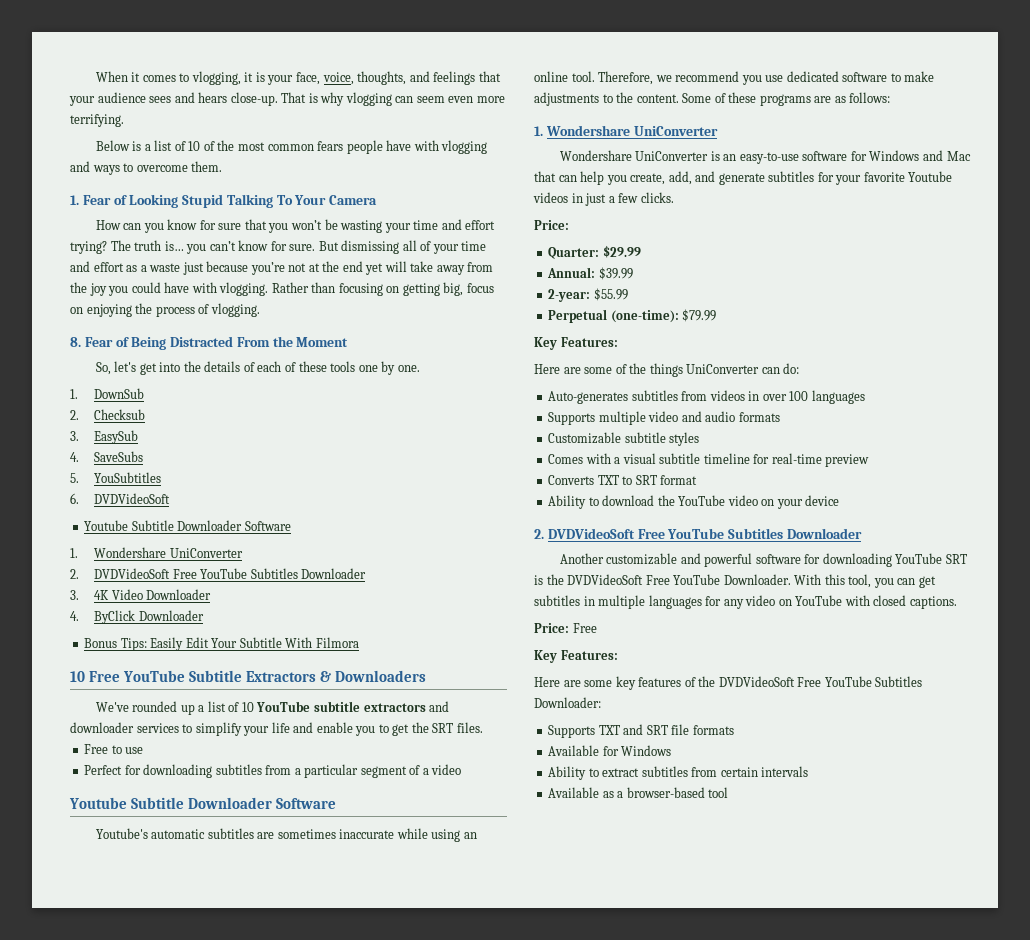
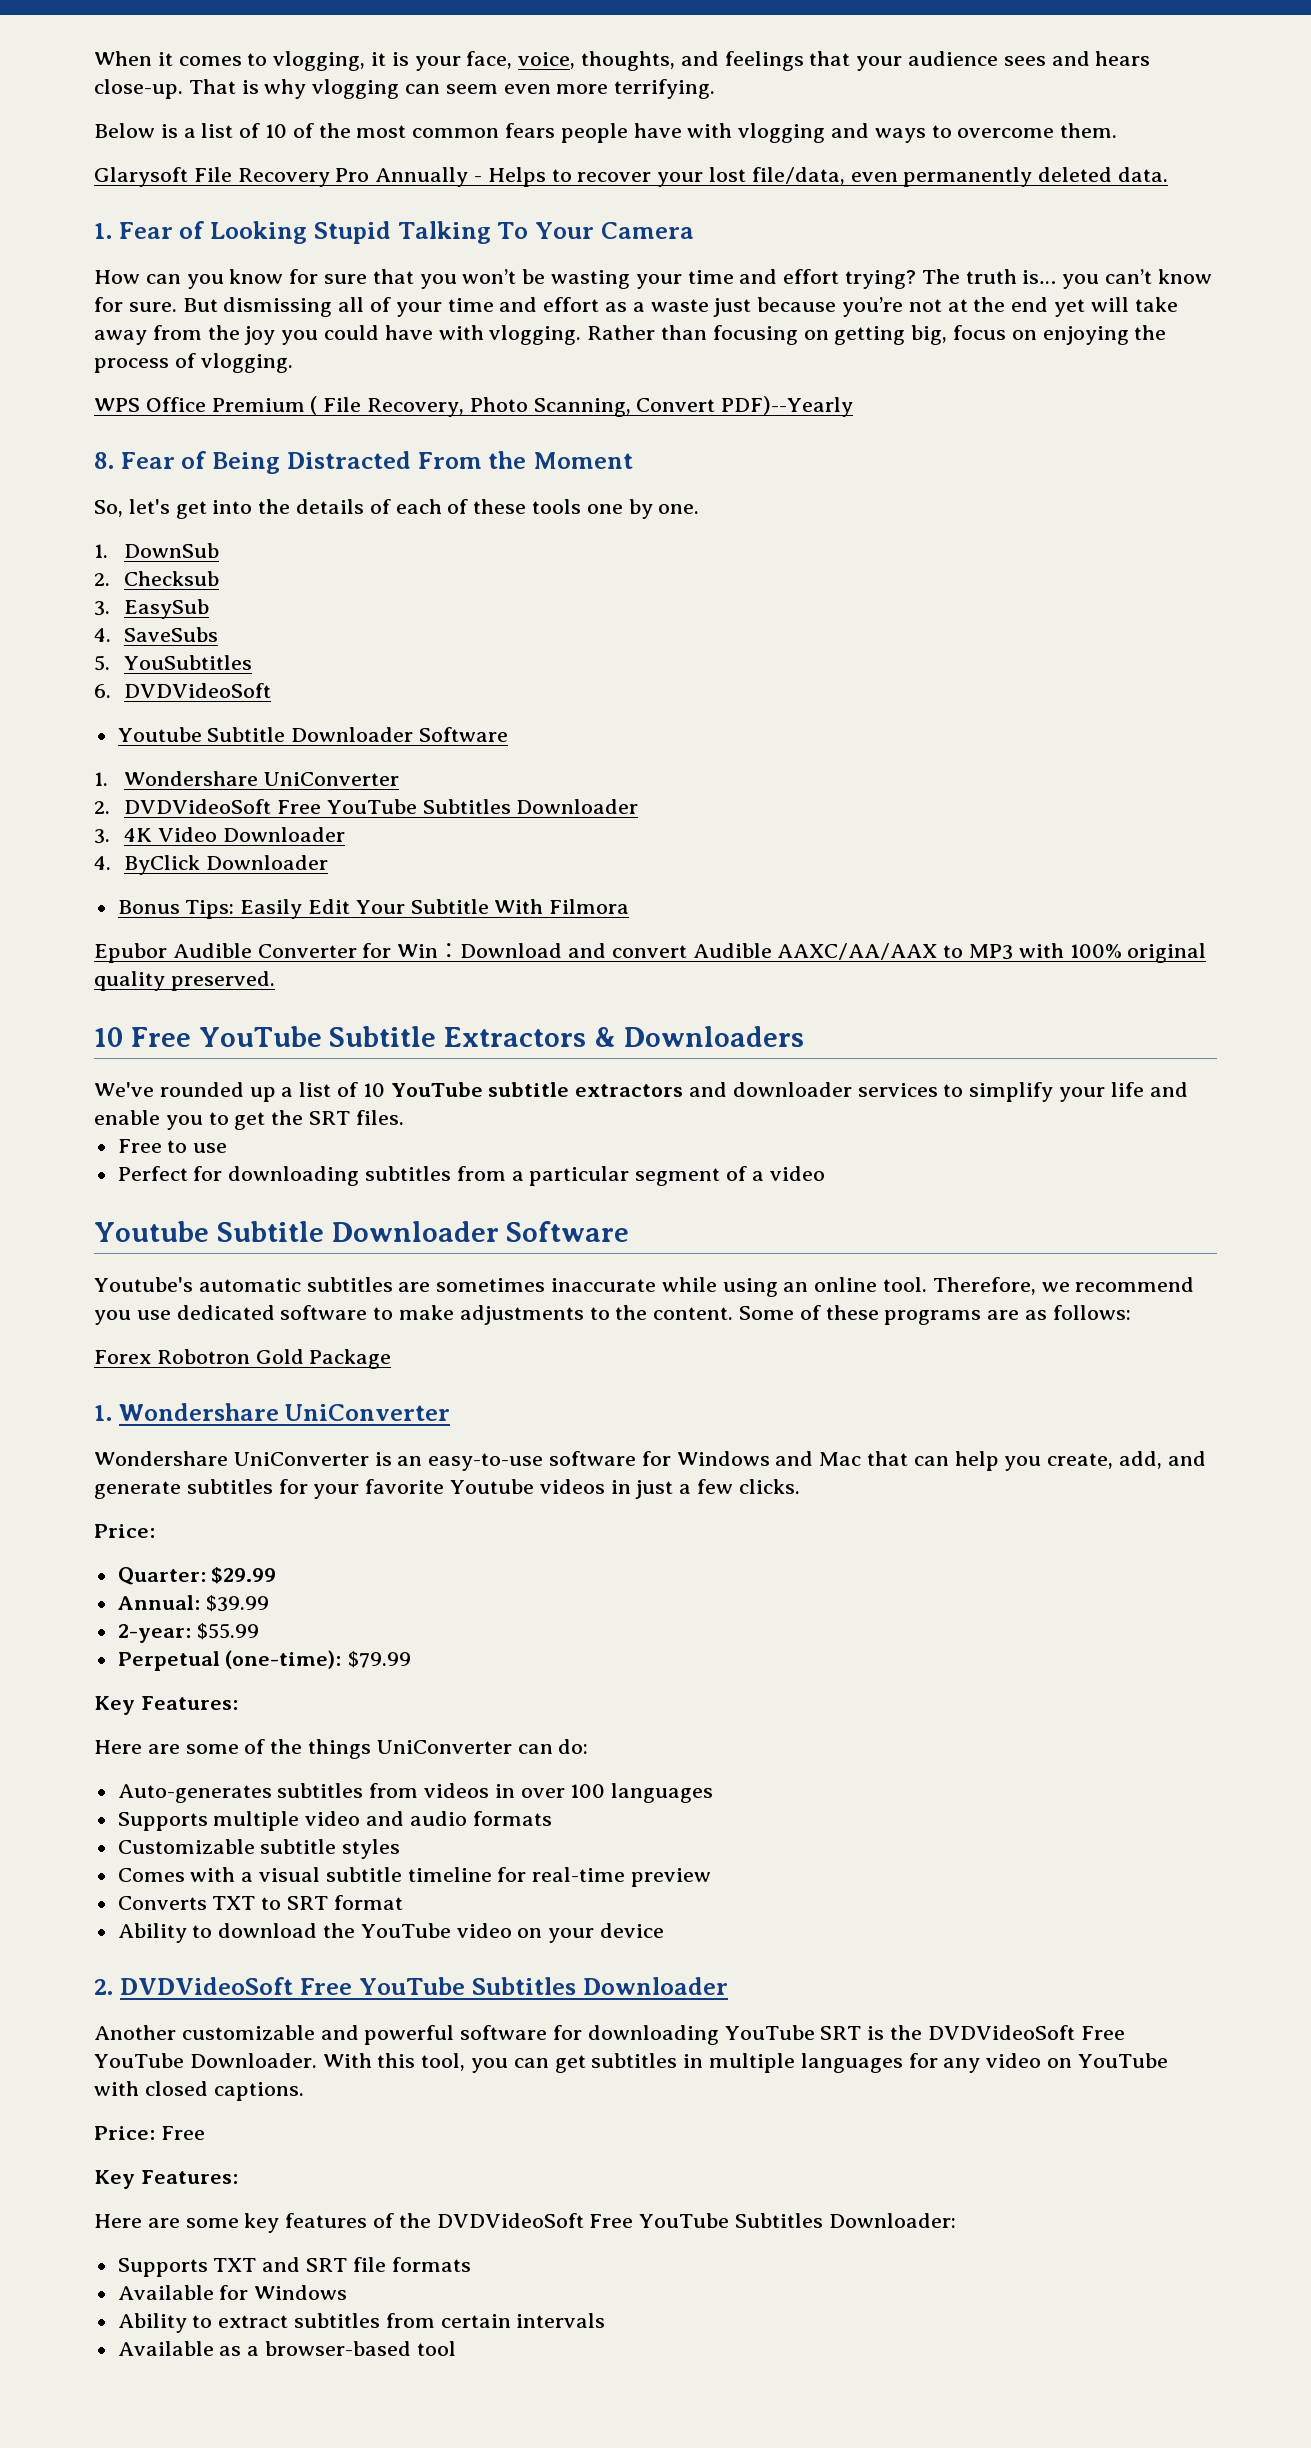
+ Glarysoft File Recovery Pro Annually - Helps to recover your lost file/data, even permanently deleted data.
+ WPS Office Premium ( File Recovery, Photo Scanning, Convert PDF)--Yearly
+ Epubor Audible Converter for Win：Download and convert Audible AAXC/AA/AAX to MP3 with 100% original quality preserved.
+ Forex Robotron Gold Package

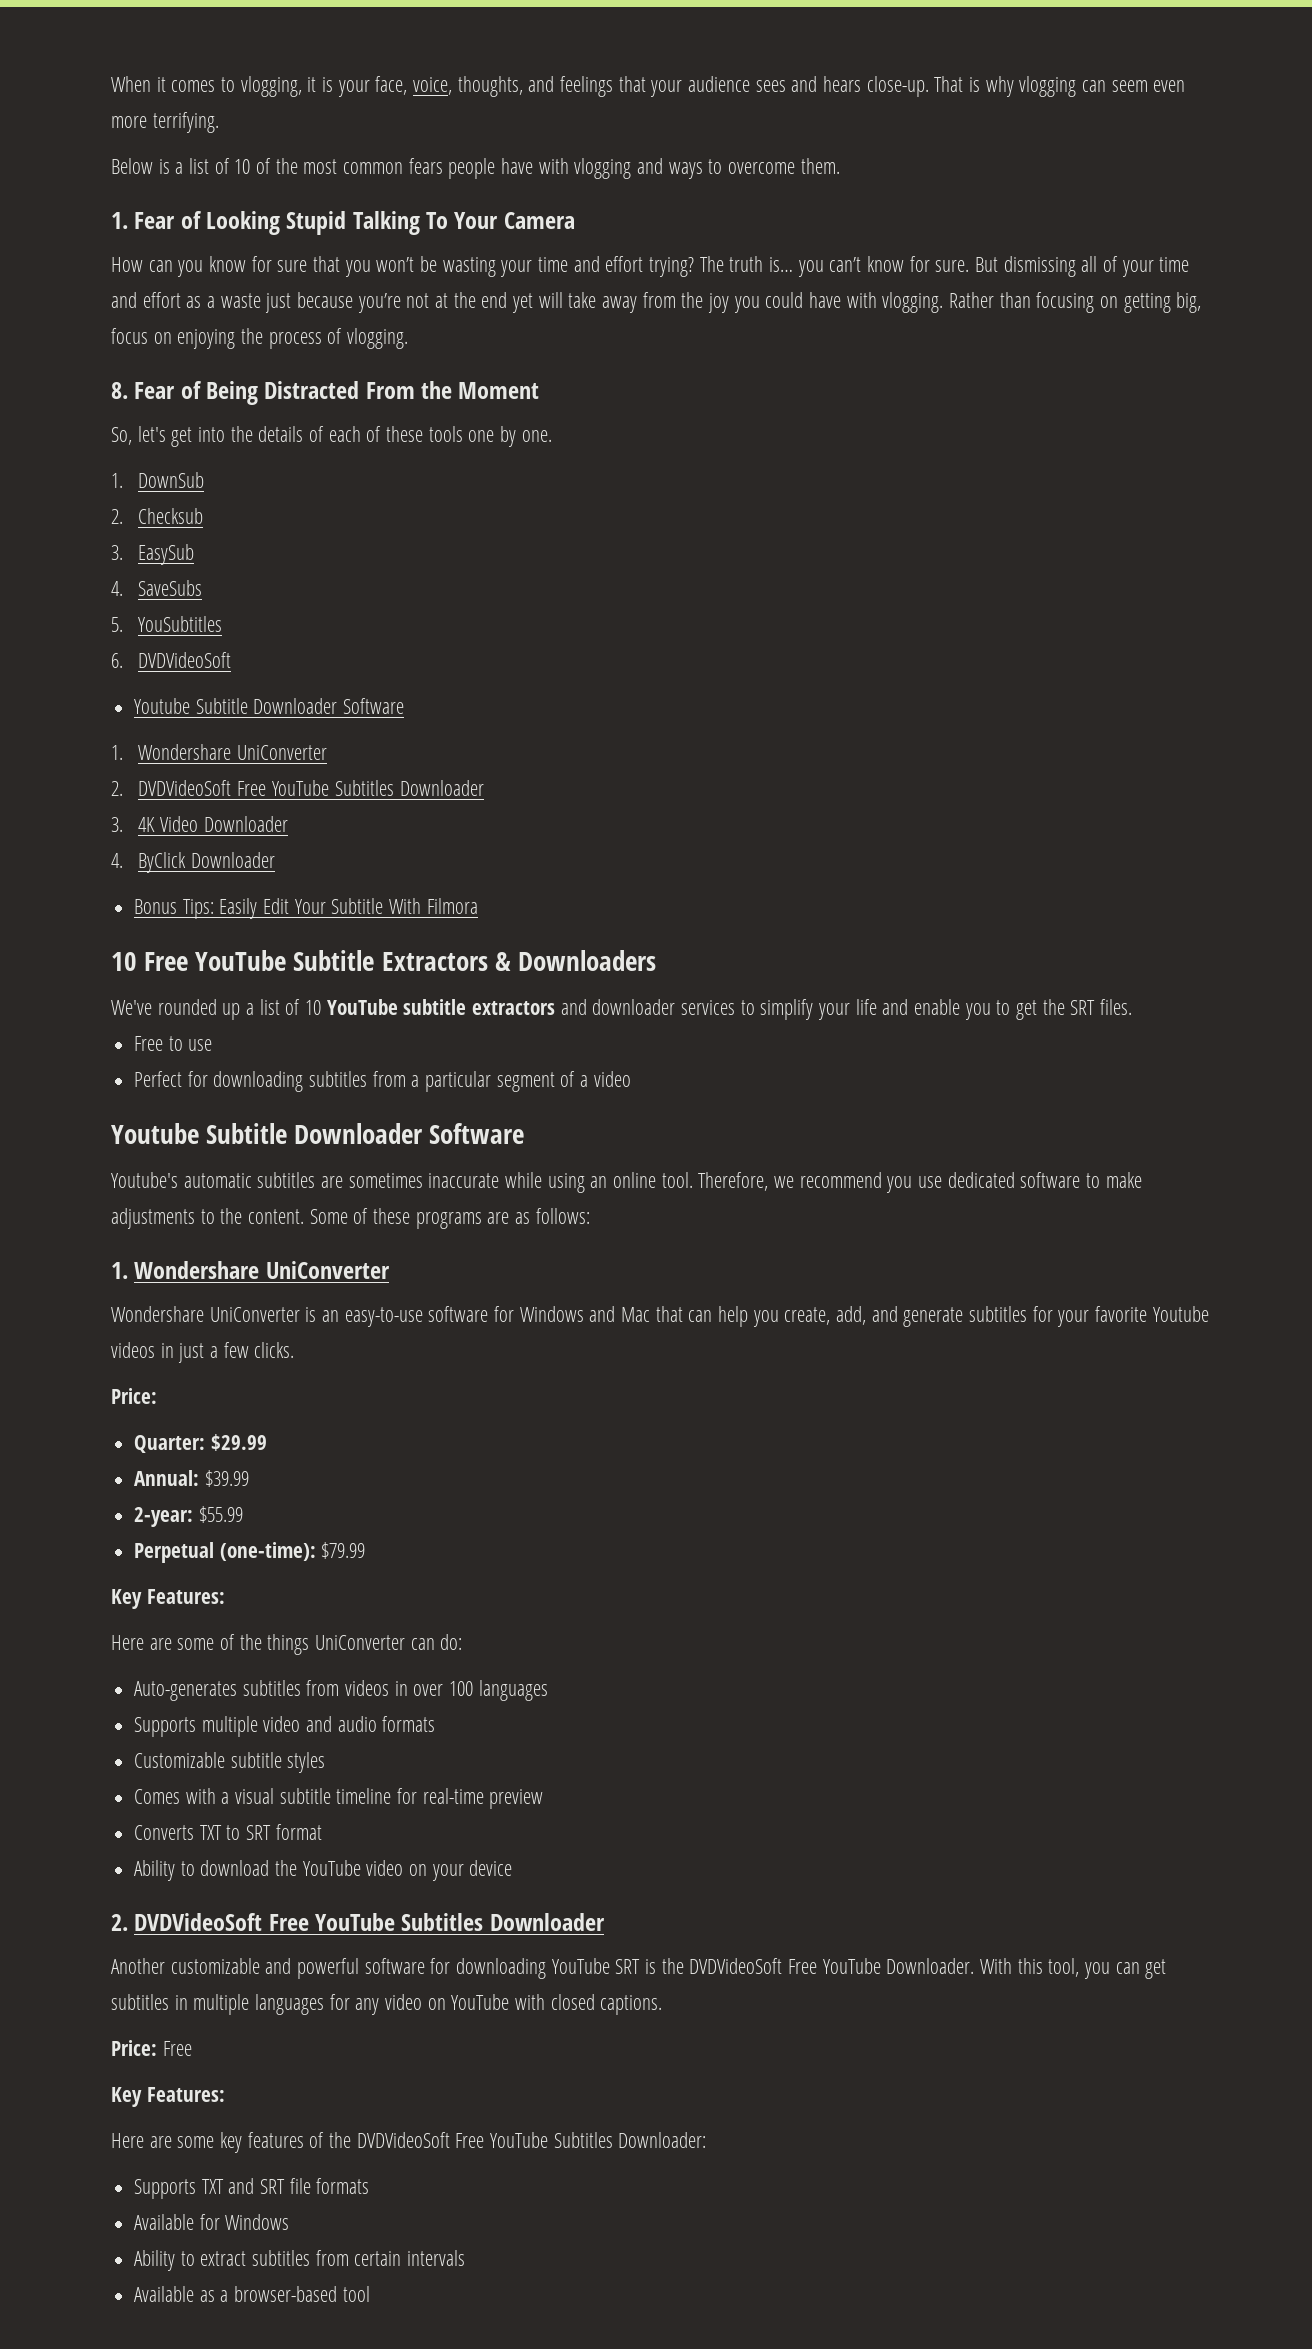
- Glarysoft File Recovery Pro Annually - Helps to recover your lost file/data, even permanently deleted data.
- WPS Office Premium ( File Recovery, Photo Scanning, Convert PDF)--Yearly
- Epubor Audible Converter for Win：Download and convert Audible AAXC/AA/AAX to MP3 with 100% original quality preserved.
- Forex Robotron Gold Package

